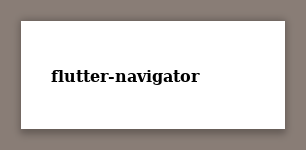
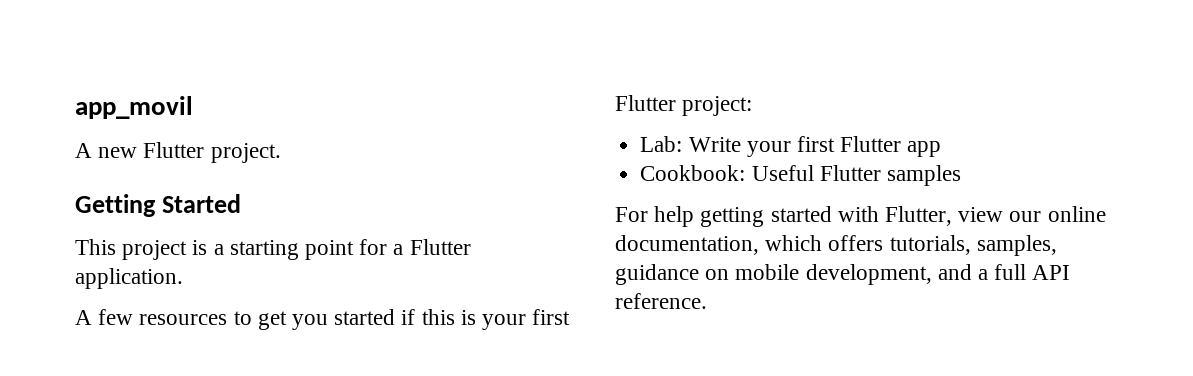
- flutter-navigator
+ app_movil
+ A new Flutter project.
+ Getting Started
+ This project is a starting point for a Flutter application.
+ A few resources to get you started if this is your first Flutter project:
+ Lab: Write your first Flutter app
+ Cookbook: Useful Flutter samples
+ For help getting started with Flutter, view our online documentation, which offers tutorials, samples, guidance on mobile development, and a full API reference.

